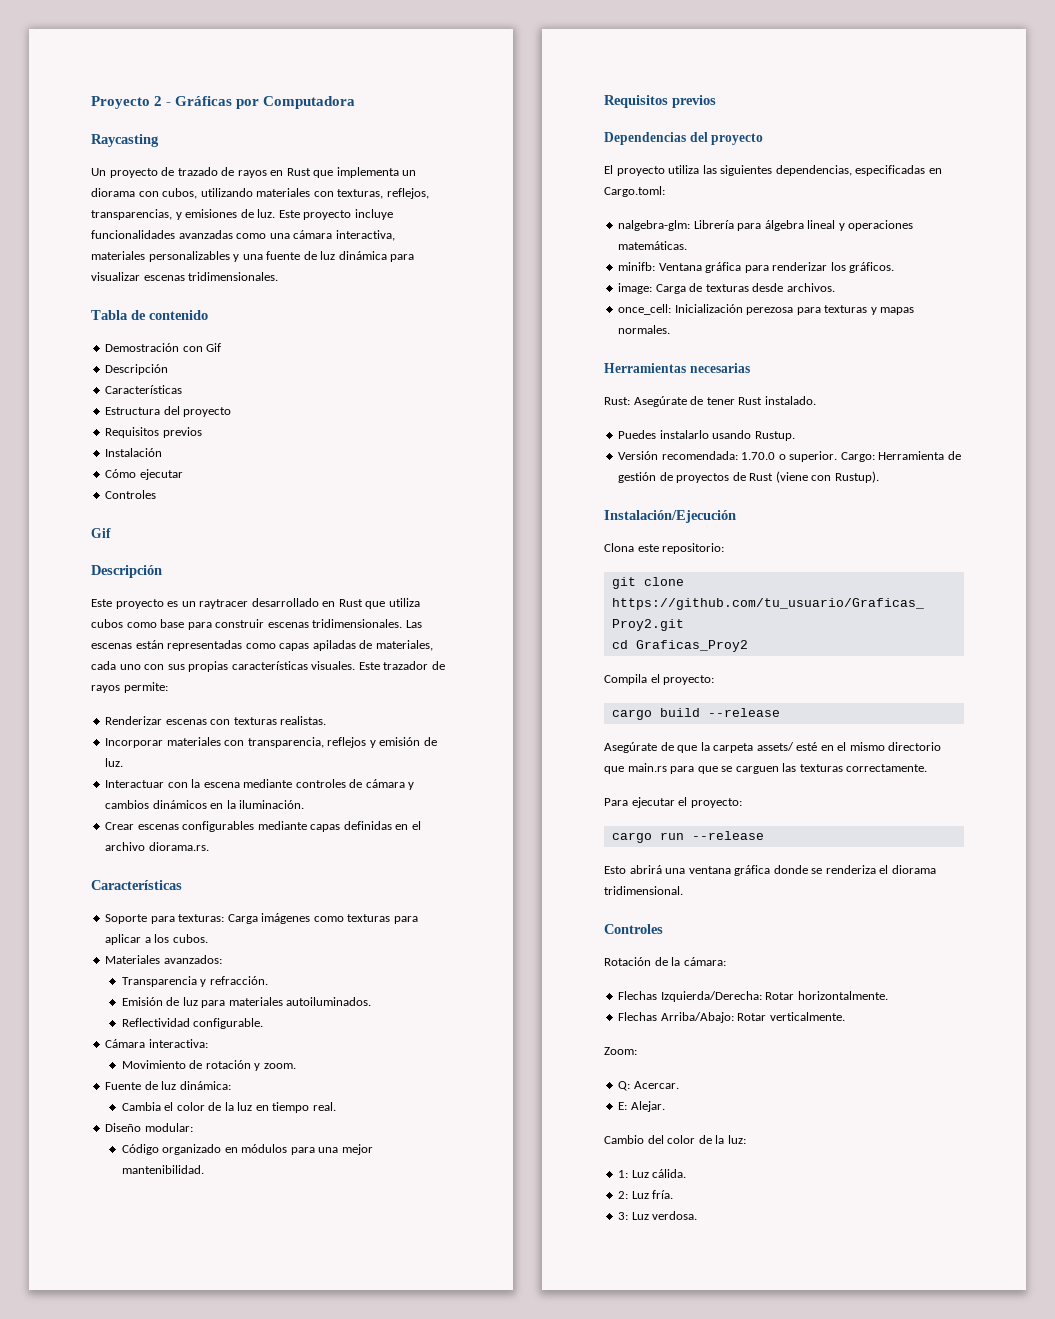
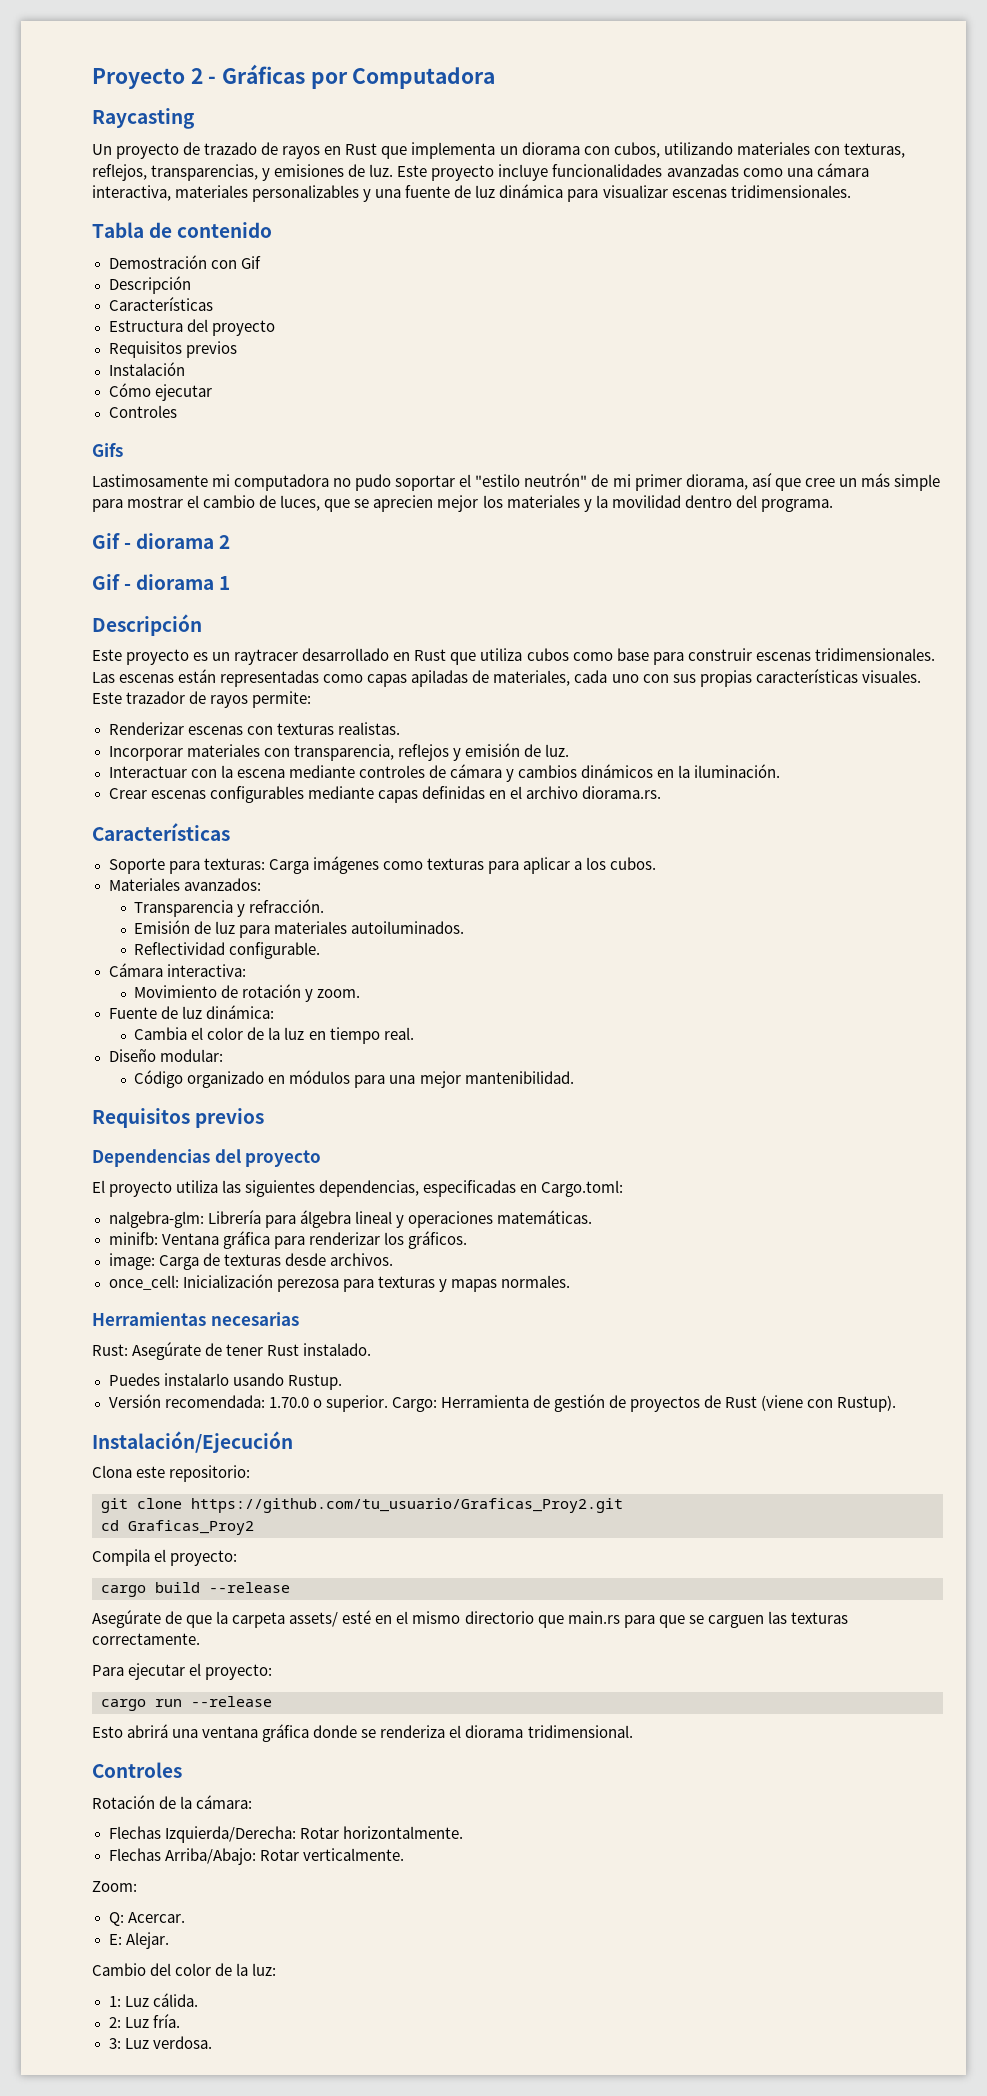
  Cómo ejecutar
  Controles
- Gif
+ Gifs
+ Lastimosamente mi computadora no pudo soportar el "estilo neutrón" de mi primer diorama, así que cree un más simple para mostrar el cambio de luces, que se aprecien mejor los materiales y la movilidad dentro del programa.
+ Gif - diorama 2
+ Gif - diorama 1

